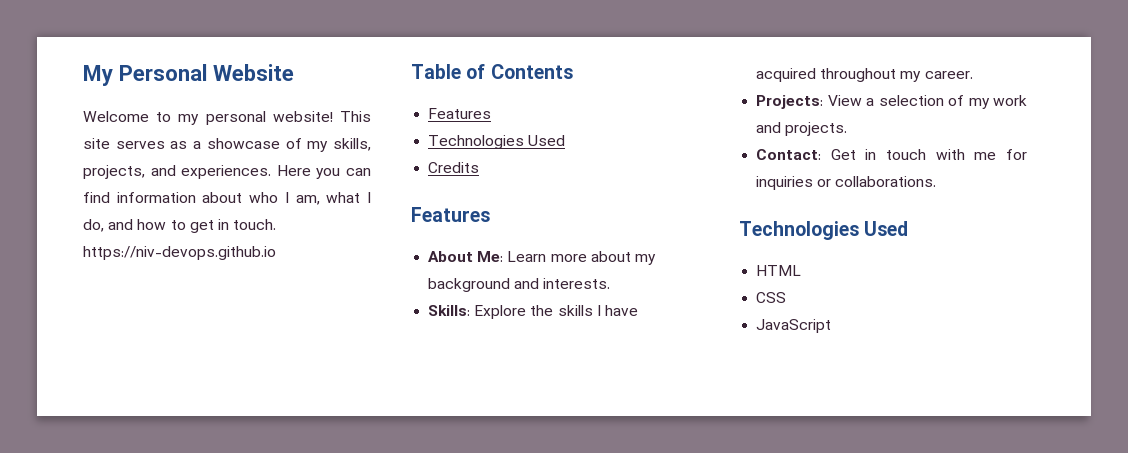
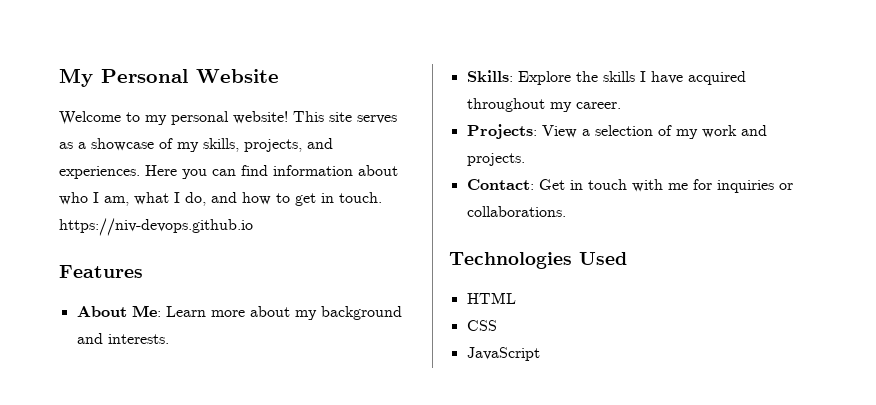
- Table of Contents
- Features
- Technologies Used
- Credits

